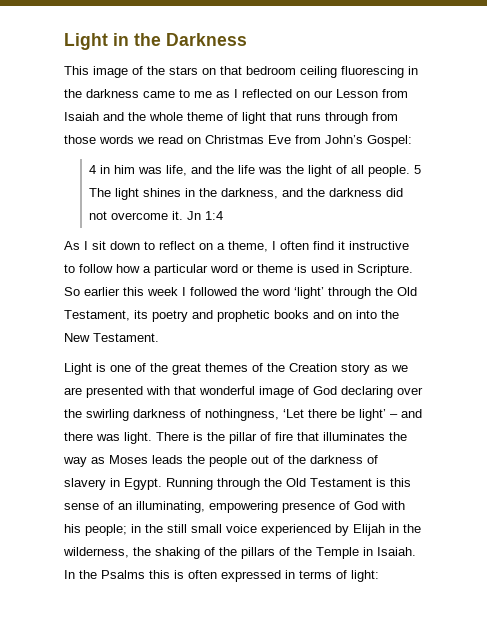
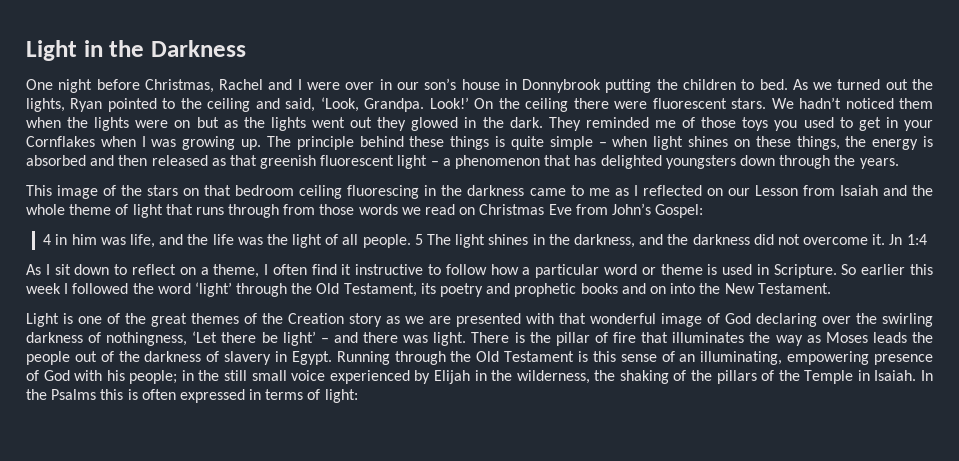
+ One night before Christmas, Rachel and I were over in our son’s house in Donnybrook putting the children to bed. As we turned out the lights, Ryan pointed to the ceiling and said, ‘Look, Grandpa. Look!’ On the ceiling there were fluorescent stars. We hadn’t noticed them when the lights were on but as the lights went out they glowed in the dark. They reminded me of those toys you used to get in your Cornflakes when I was growing up. The principle behind these things is quite simple – when light shines on these things, the energy is absorbed and then released as that greenish fluorescent light – a phenomenon that has delighted youngsters down through the years.

